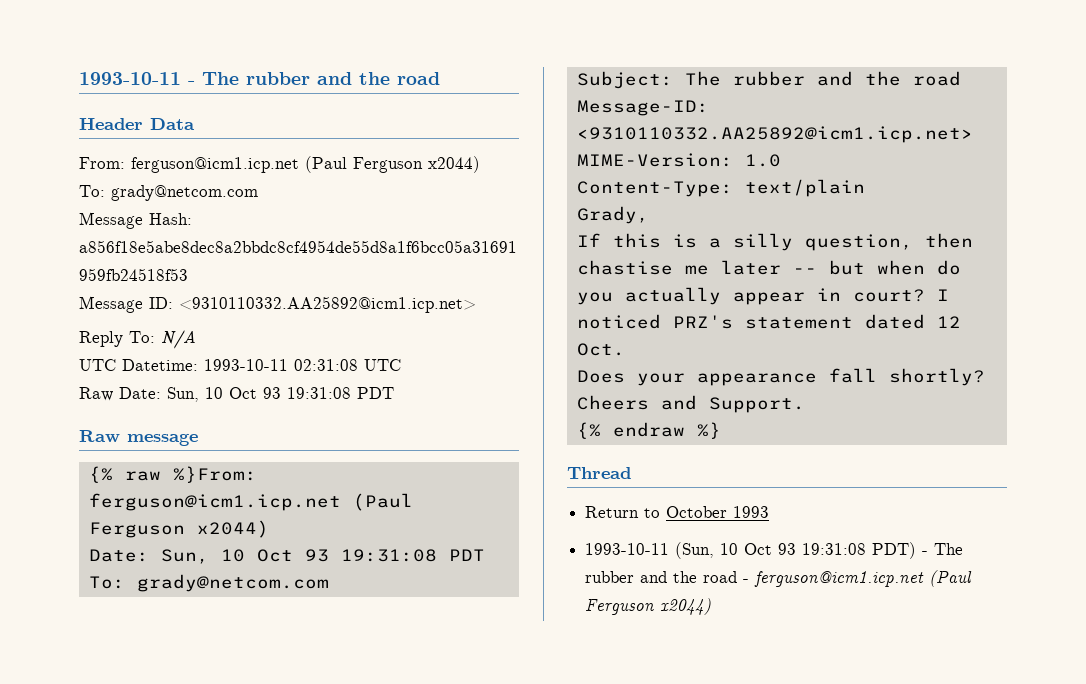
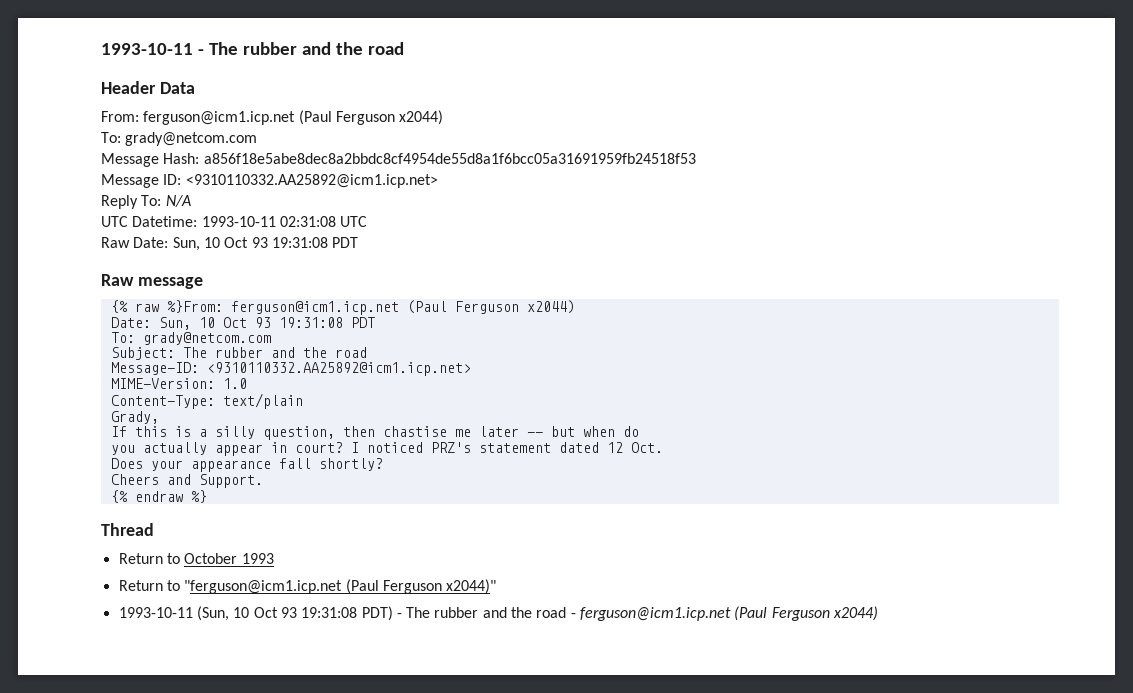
+ Return to "ferguson@icm1.icp.net (Paul Ferguson x2044)"

